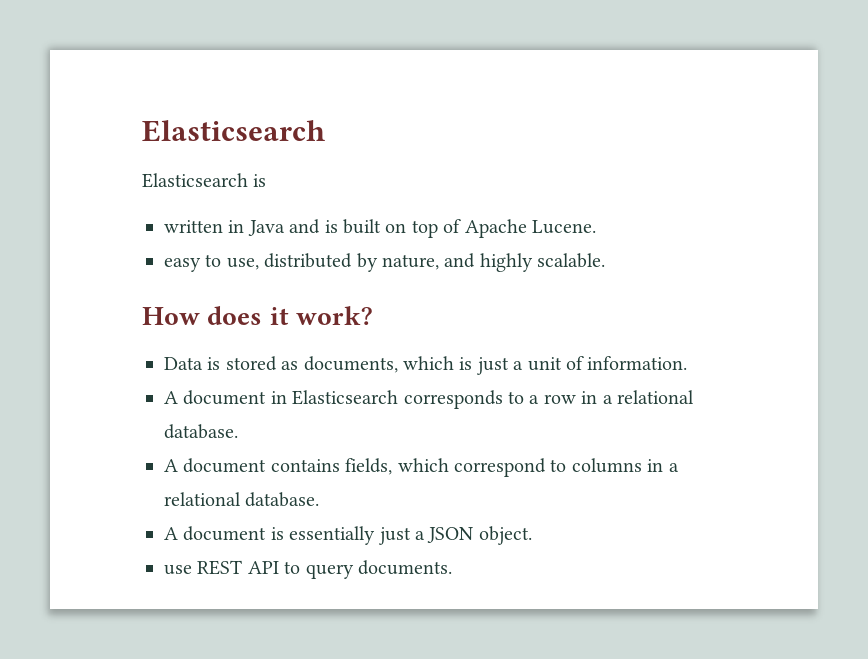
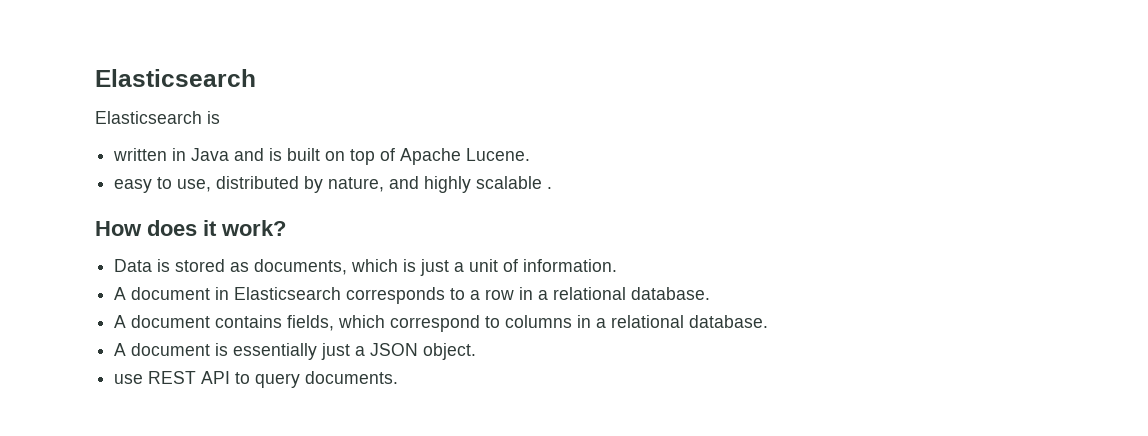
- easy to use, distributed by nature, and highly scalable.
+ easy to use, distributed by nature, and highly scalable .

